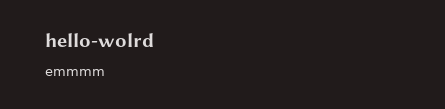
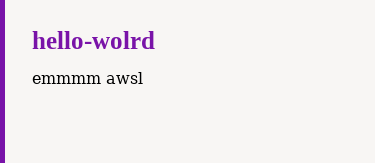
- emmmm
+ emmmm awsl

